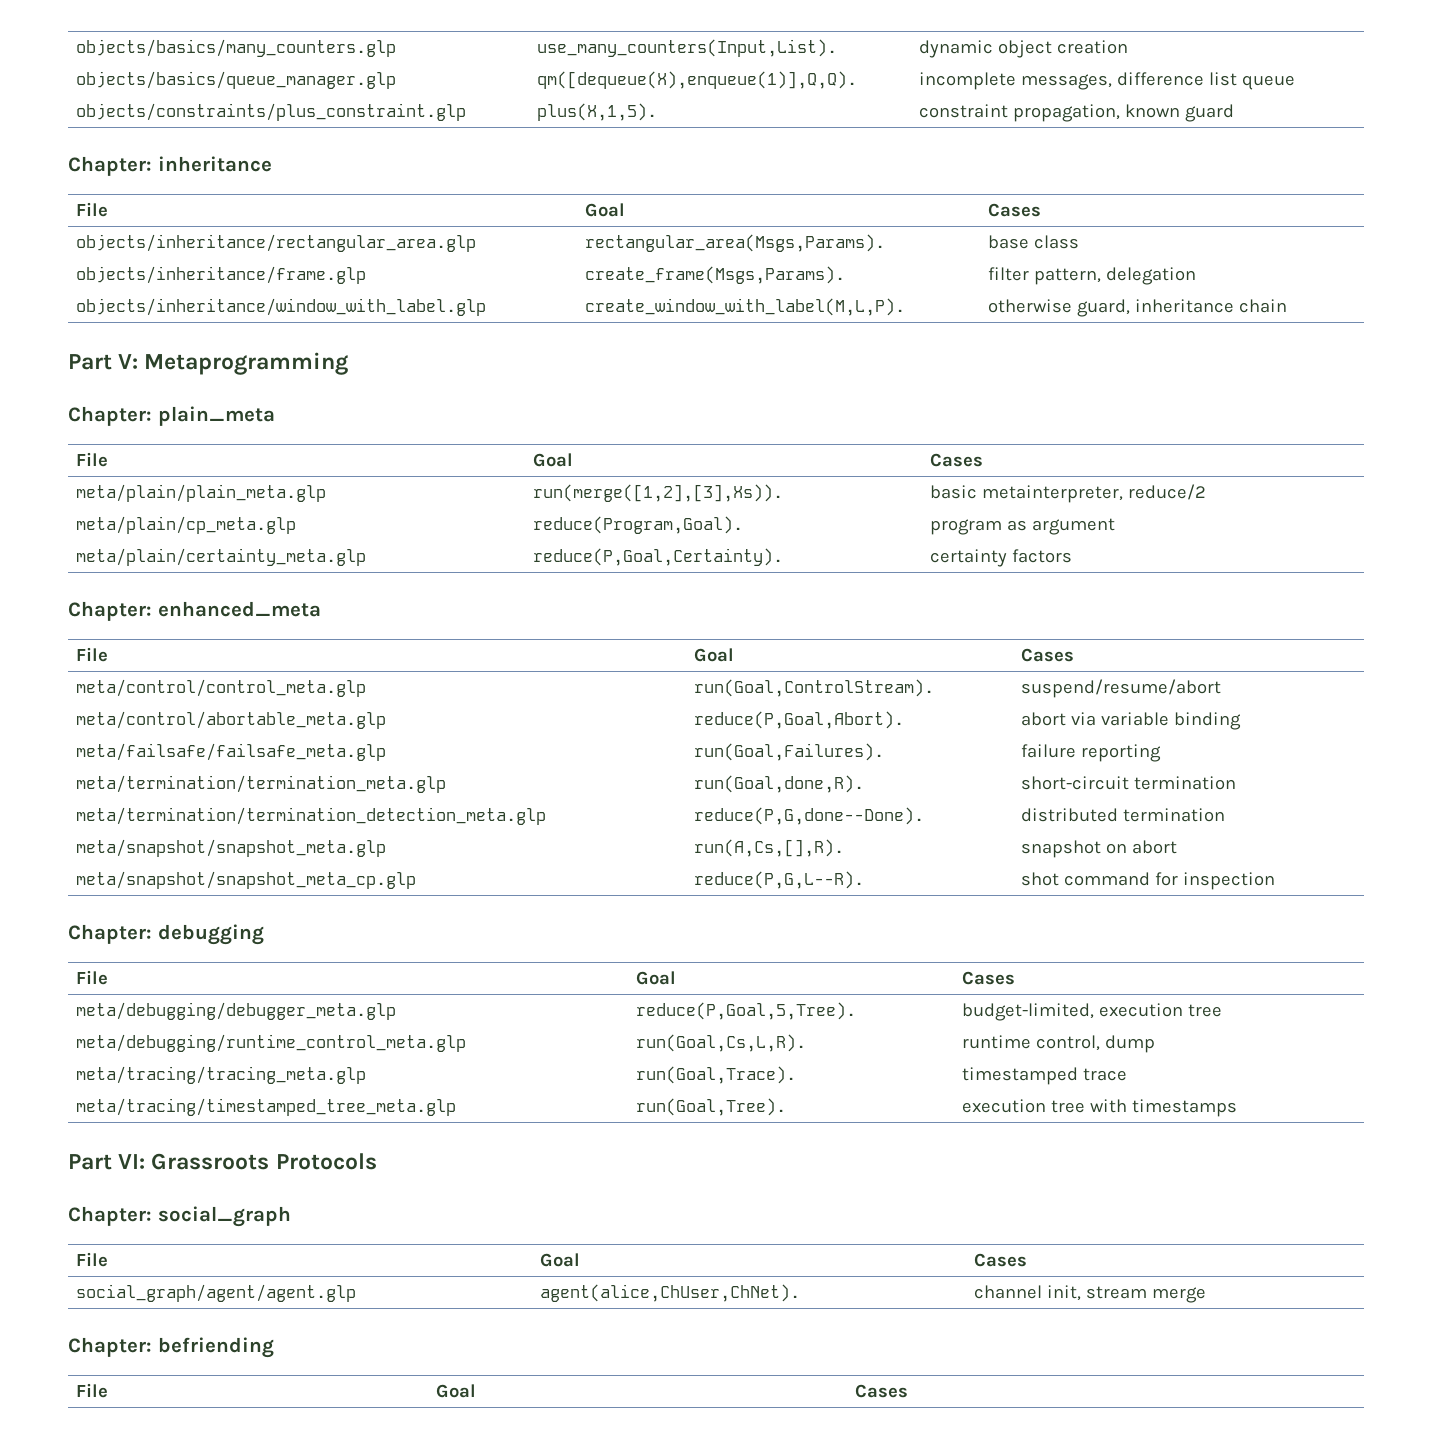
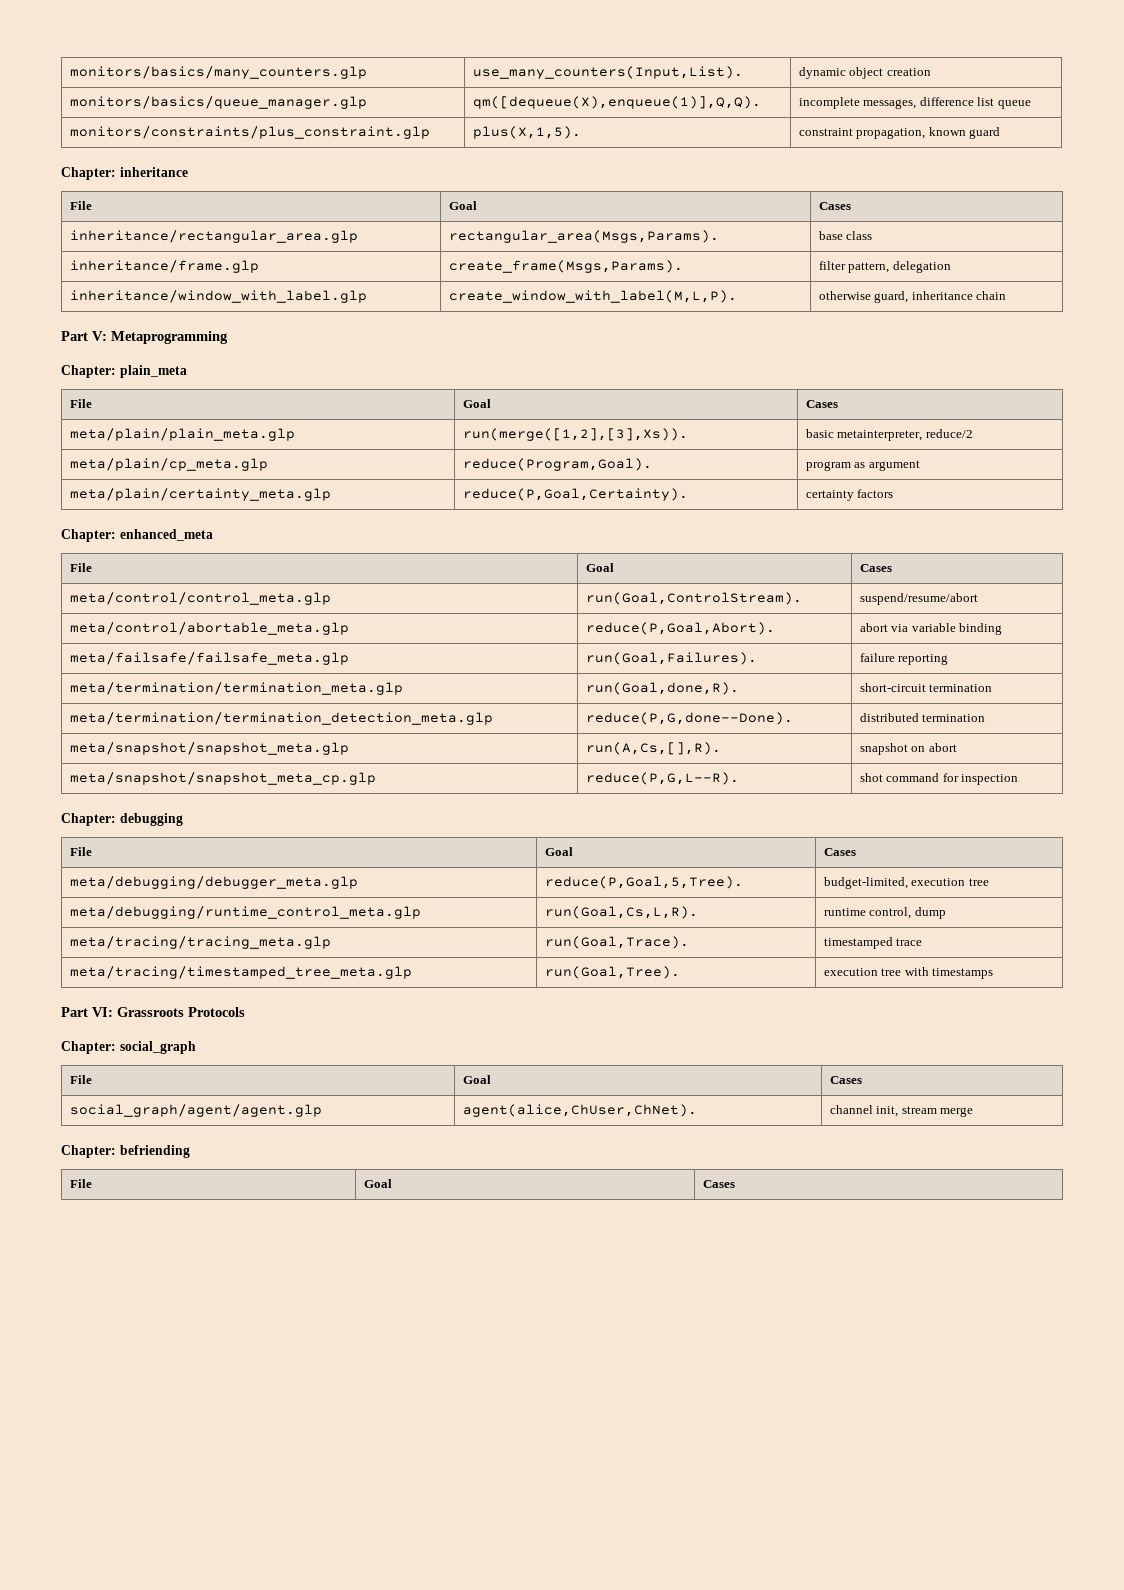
- objects/basics/many_counters.glp | use_many_counters(Input,List). | dynamic object creation
+ monitors/basics/many_counters.glp | use_many_counters(Input,List). | dynamic object creation
- objects/basics/queue_manager.glp | qm([dequeue(X),enqueue(1)],Q,Q). | incomplete messages, difference list queue
+ monitors/basics/queue_manager.glp | qm([dequeue(X),enqueue(1)],Q,Q). | incomplete messages, difference list queue
- objects/constraints/plus_constraint.glp | plus(X,1,5). | constraint propagation, known guard
+ monitors/constraints/plus_constraint.glp | plus(X,1,5). | constraint propagation, known guard
- objects/inheritance/rectangular_area.glp | rectangular_area(Msgs,Params). | base class
+ inheritance/rectangular_area.glp | rectangular_area(Msgs,Params). | base class
- objects/inheritance/frame.glp | create_frame(Msgs,Params). | filter pattern, delegation
+ inheritance/frame.glp | create_frame(Msgs,Params). | filter pattern, delegation
- objects/inheritance/window_with_label.glp | create_window_with_label(M,L,P). | otherwise guard, inheritance chain
+ inheritance/window_with_label.glp | create_window_with_label(M,L,P). | otherwise guard, inheritance chain

